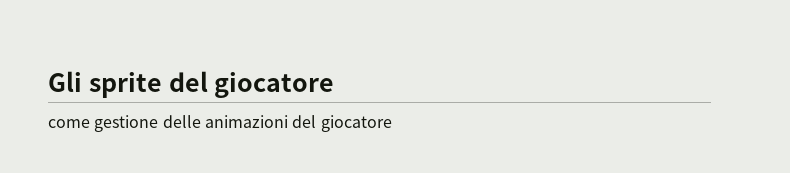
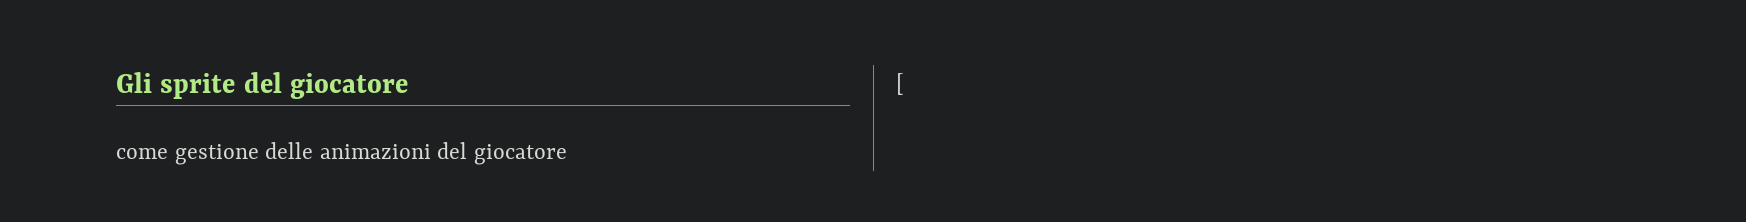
+ [

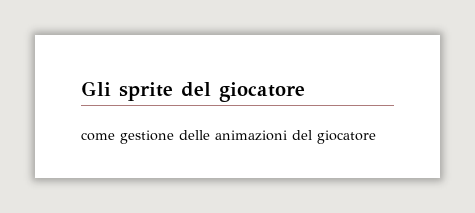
- [

